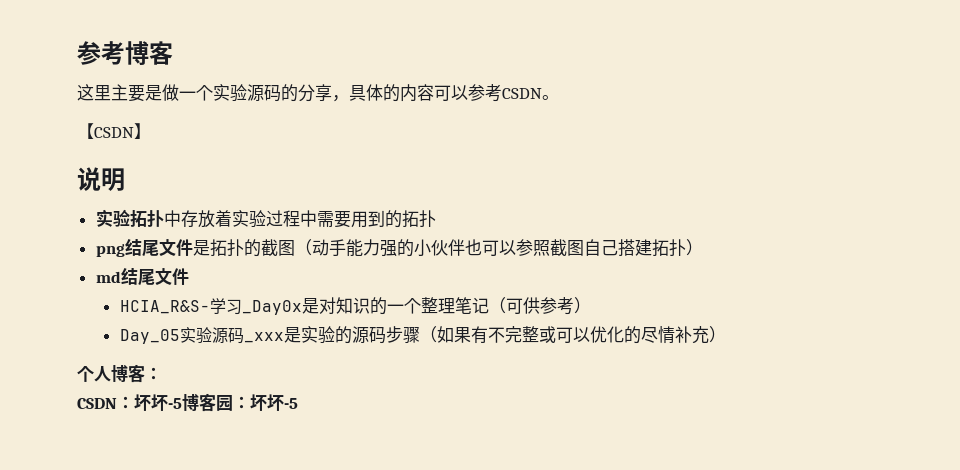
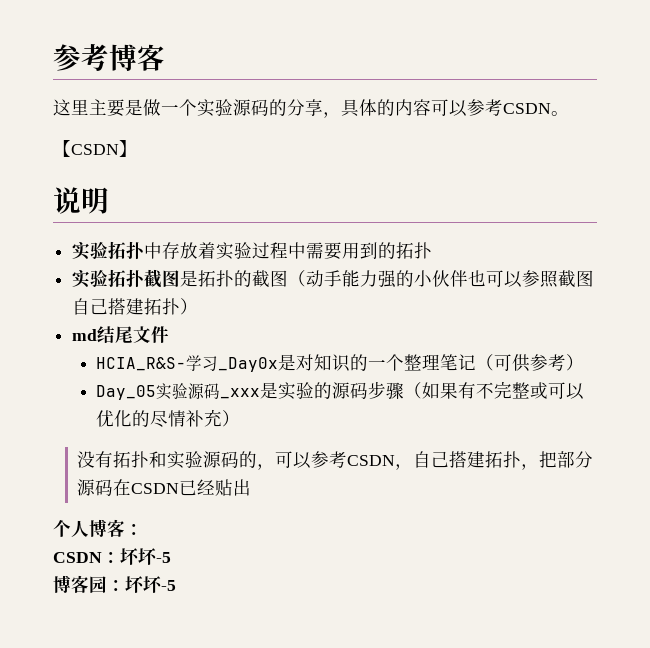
- png结尾文件是拓扑的截图（动手能力强的小伙伴也可以参照截图自己搭建拓扑）
+ 实验拓扑截图是拓扑的截图（动手能力强的小伙伴也可以参照截图自己搭建拓扑）
+ 没有拓扑和实验源码的，可以参考CSDN，自己搭建拓扑，把部分源码在CSDN已经贴出
- CSDN：坏坏-5博客园：坏坏-5
+ CSDN：坏坏-5
+ 博客园：坏坏-5

